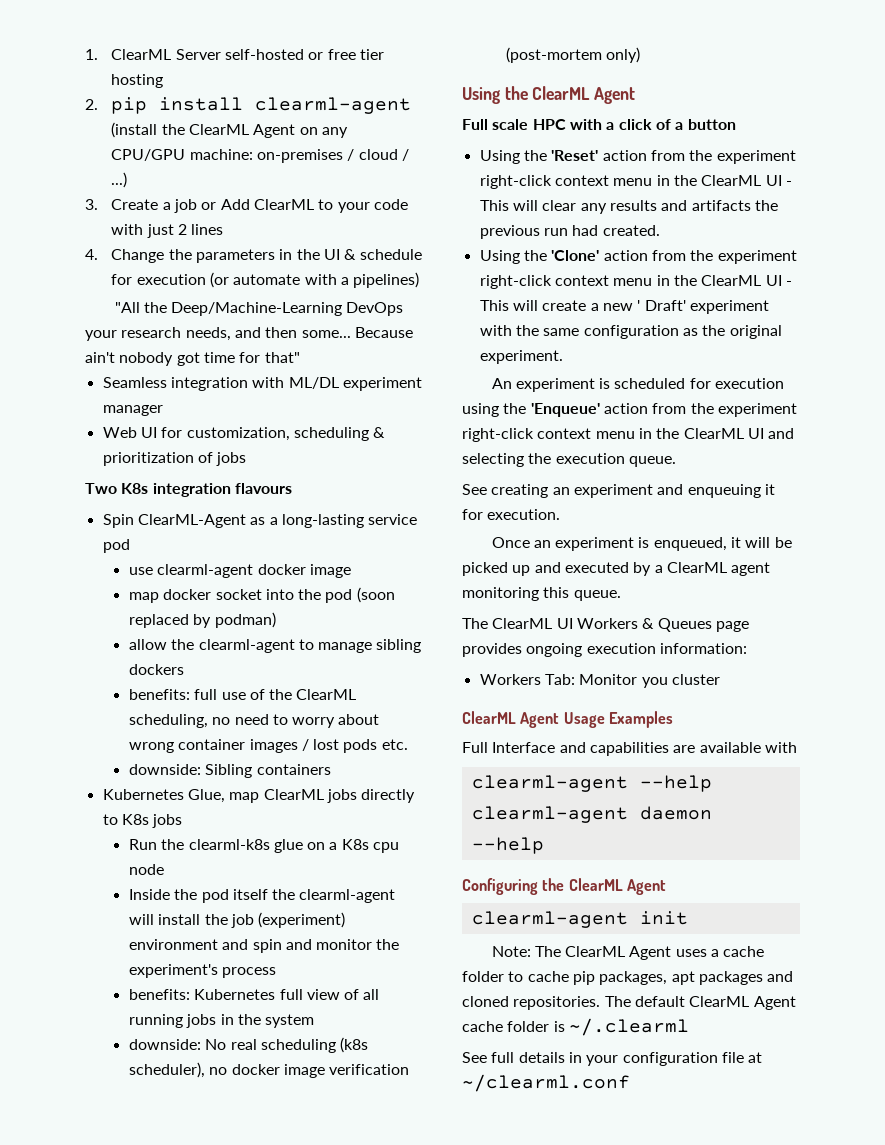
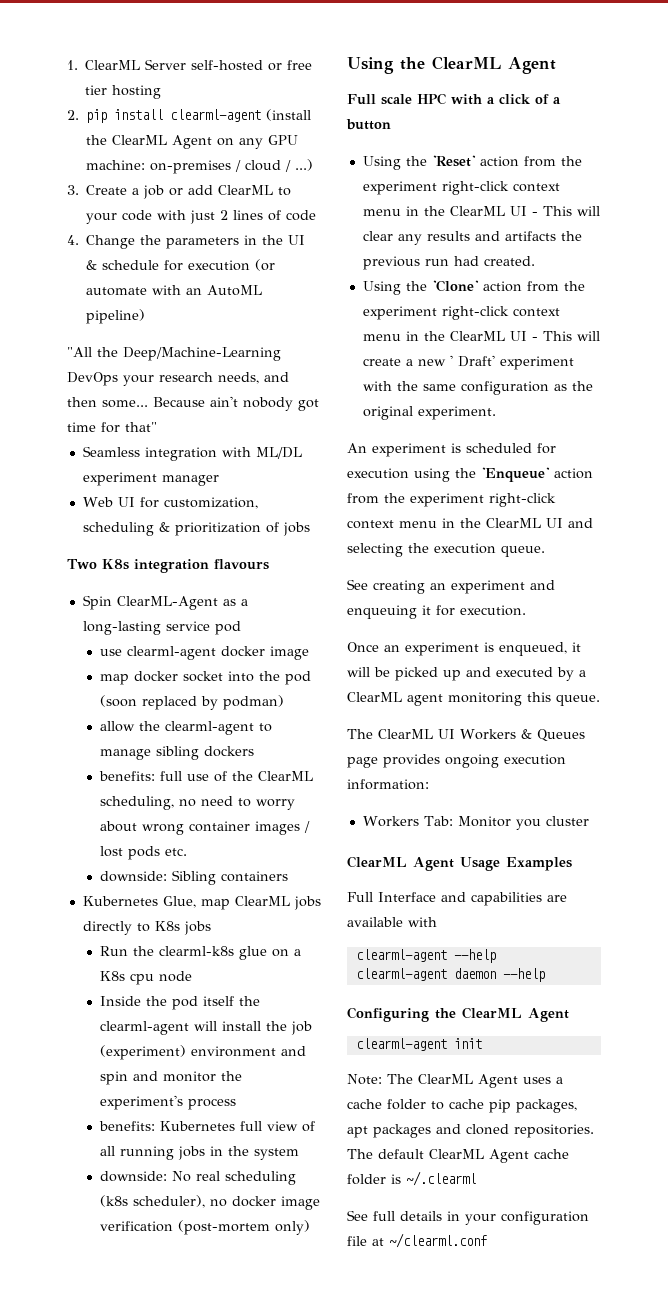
- 2. pip install clearml-agent (install the ClearML Agent on any CPU/GPU machine: on-premises / cloud / ...)
+ 2. pip install clearml-agent (install the ClearML Agent on any GPU machine: on-premises / cloud / ...)
- 3. Create a job or Add ClearML to your code with just 2 lines
+ 3. Create a job or add ClearML to your code with just 2 lines of code
- 4. Change the parameters in the UI & schedule for execution (or automate with a pipelines)
+ 4. Change the parameters in the UI & schedule for execution (or automate with an AutoML pipeline)

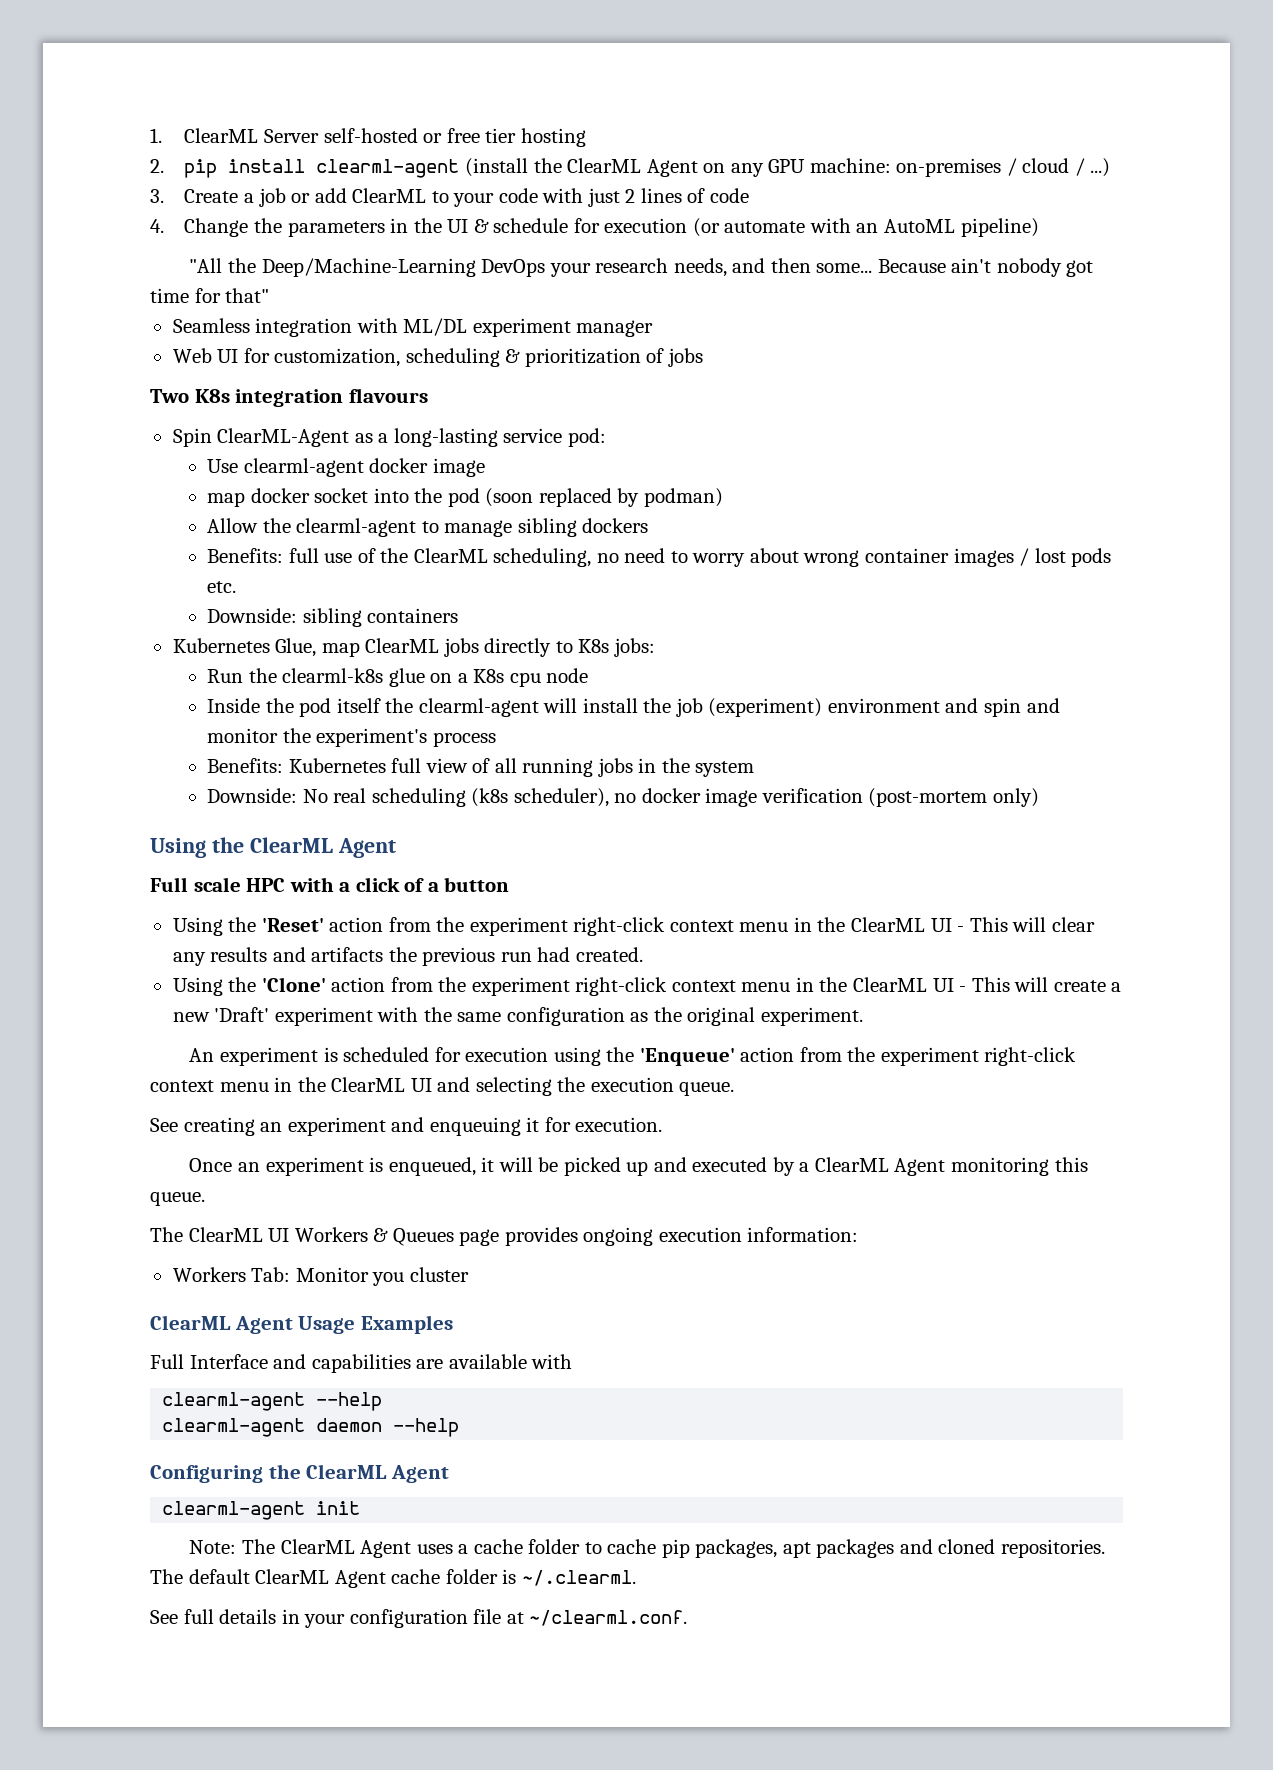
- Spin ClearML-Agent as a long-lasting service pod
- use clearml-agent docker image
+ Spin ClearML-Agent as a long-lasting service pod:
+ Use clearml-agent docker image
- allow the clearml-agent to manage sibling dockers
+ Allow the clearml-agent to manage sibling dockers
- benefits: full use of the ClearML scheduling, no need to worry about wrong container images / lost pods etc.
+ Benefits: full use of the ClearML scheduling, no need to worry about wrong container images / lost pods etc.
- downside: Sibling containers
+ Downside: sibling containers
- Kubernetes Glue, map ClearML jobs directly to K8s jobs
+ Kubernetes Glue, map ClearML jobs directly to K8s jobs:
- benefits: Kubernetes full view of all running jobs in the system
+ Benefits: Kubernetes full view of all running jobs in the system
- downside: No real scheduling (k8s scheduler), no docker image verification (post-mortem only)
+ Downside: No real scheduling (k8s scheduler), no docker image verification (post-mortem only)
- Using the 'Clone' action from the experiment right-click context menu in the ClearML UI - This will create a new ' Draft' experiment with the same configuration as the original experiment.
+ Using the 'Clone' action from the experiment right-click context menu in the ClearML UI - This will create a new 'Draft' experiment with the same configuration as the original experiment.
- Once an experiment is enqueued, it will be picked up and executed by a ClearML agent monitoring this queue.
+ Once an experiment is enqueued, it will be picked up and executed by a ClearML Agent monitoring this queue.
- The default ClearML Agent cache folder is ~/.clearml
+ The default ClearML Agent cache folder is ~/.clearml.
- See full details in your configuration file at ~/clearml.conf
+ See full details in your configuration file at ~/clearml.conf.

